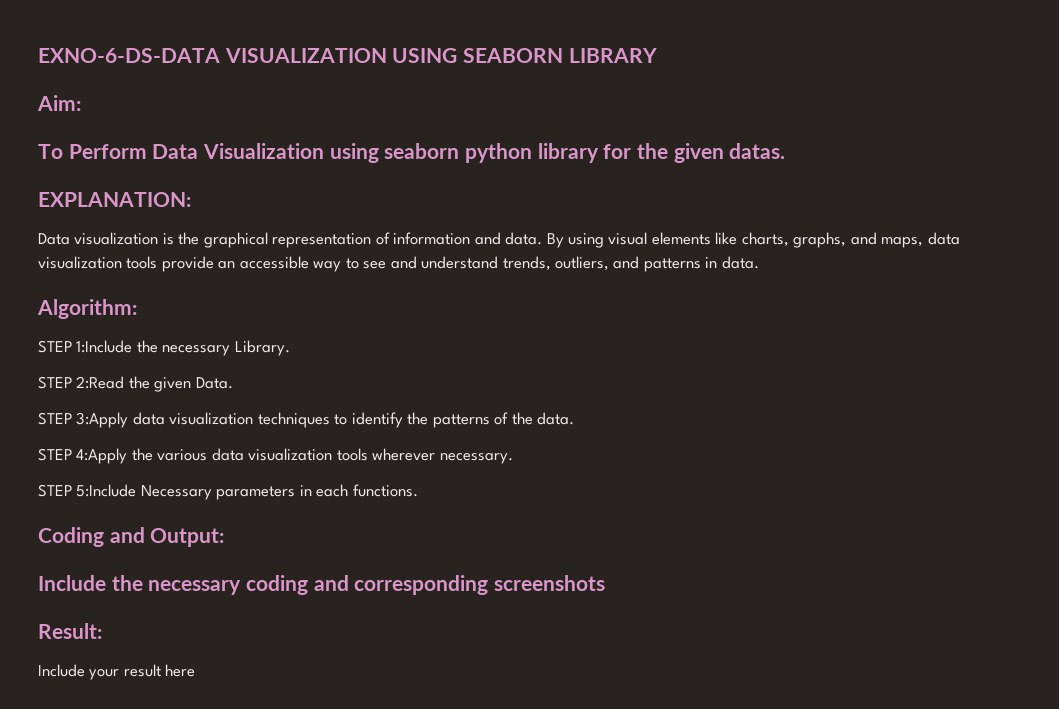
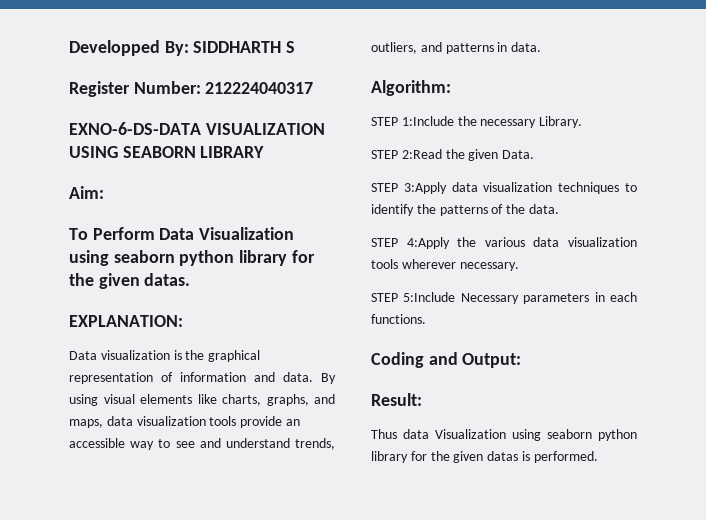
+ Developped By: SIDDHARTH S
+ Register Number: 212224040317
- Include the necessary coding and corresponding screenshots
  Result:
- Include your result here
+ Thus data Visualization using seaborn python library for the given datas is performed.

